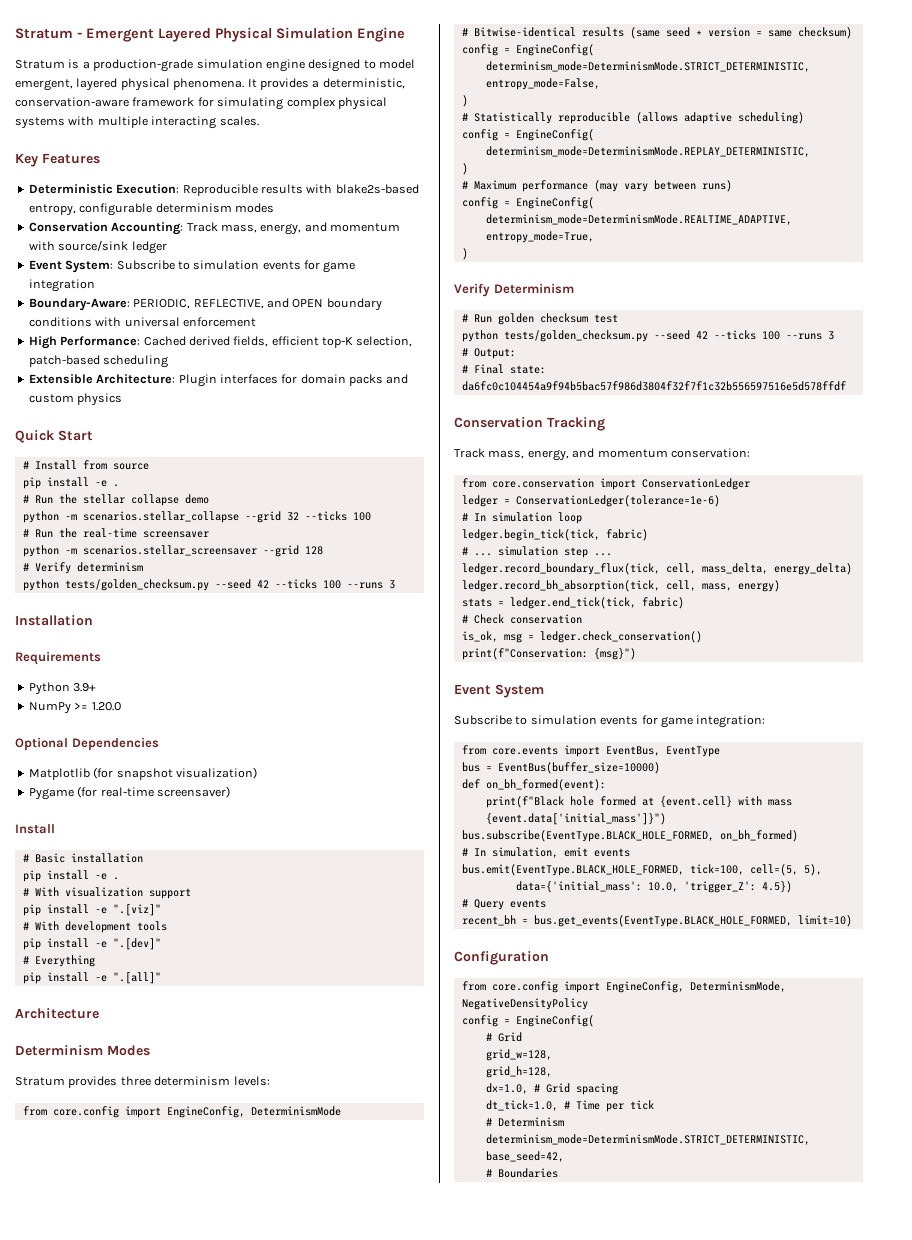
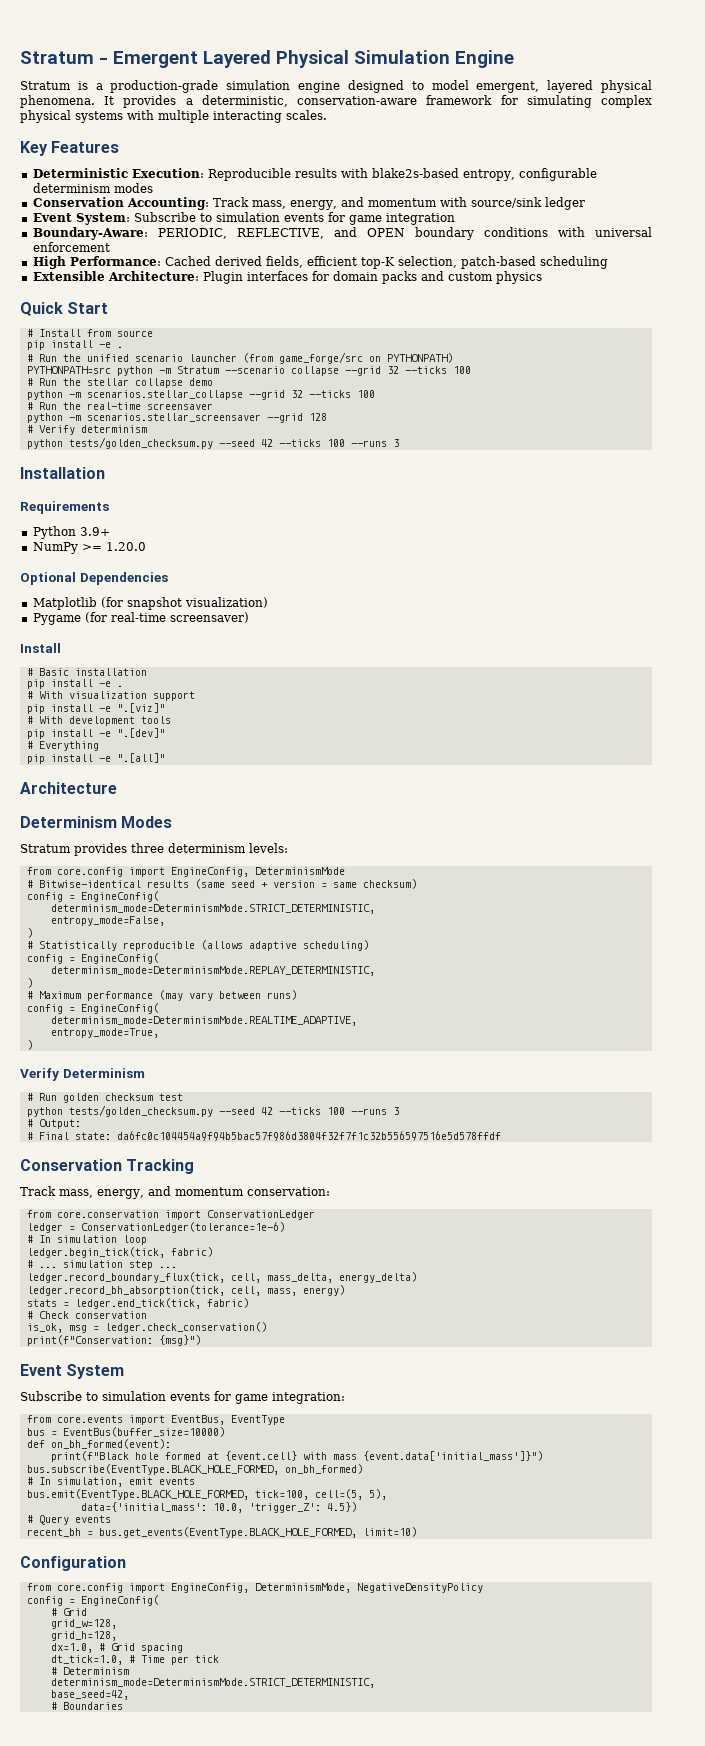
+ # Run the unified scenario launcher (from game_forge/src on PYTHONPATH)
+ PYTHONPATH=src python -m Stratum --scenario collapse --grid 32 --ticks 100

